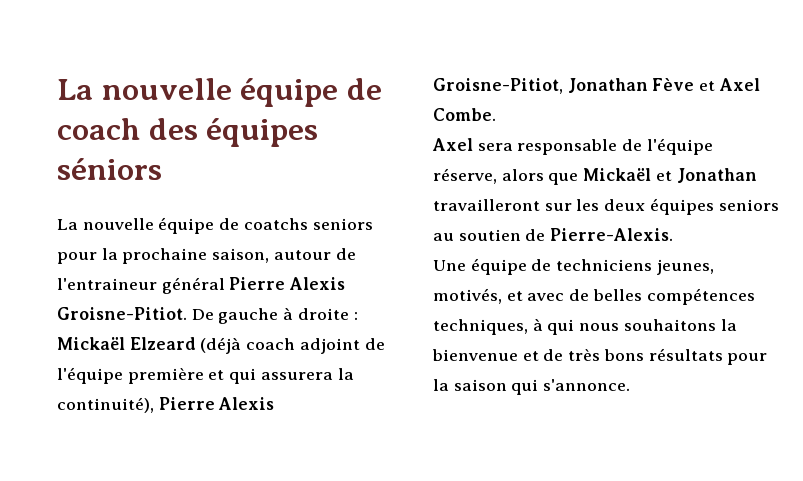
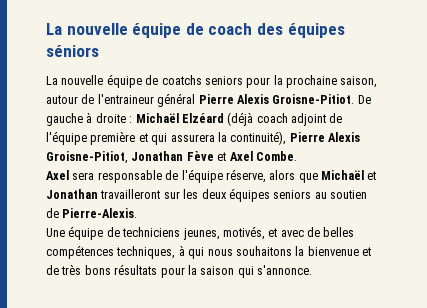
- De gauche à droite : Mickaël Elzeard (déjà coach adjoint de l'équipe première et qui assurera la continuité), Pierre Alexis Groisne-Pitiot, Jonathan Fève et Axel Combe.
+ De gauche à droite : Michaël Elzéard (déjà coach adjoint de l'équipe première et qui assurera la continuité), Pierre Alexis Groisne-Pitiot, Jonathan Fève et Axel Combe.
- Axel sera responsable de l'équipe réserve, alors que Mickaël et Jonathan travailleront sur les deux équipes seniors au soutien de Pierre-Alexis.
+ Axel sera responsable de l'équipe réserve, alors que Michaël et Jonathan travailleront sur les deux équipes seniors au soutien de Pierre-Alexis.

